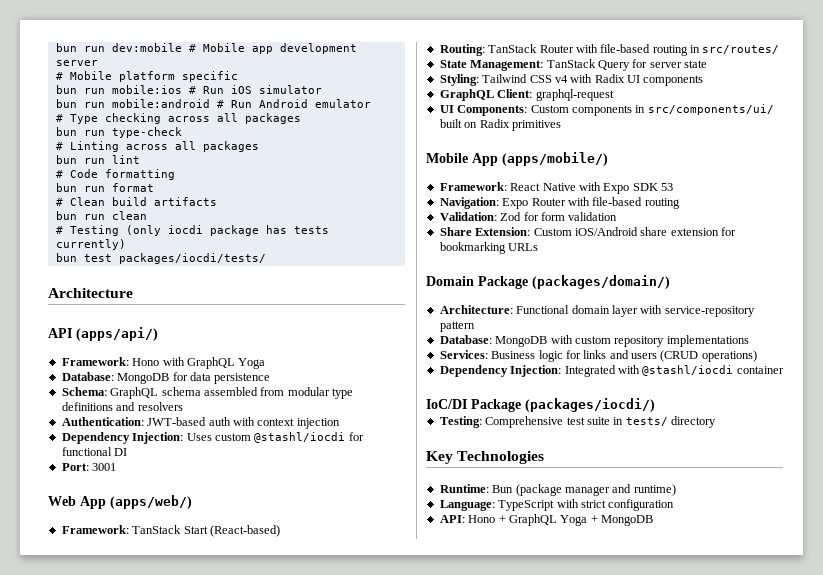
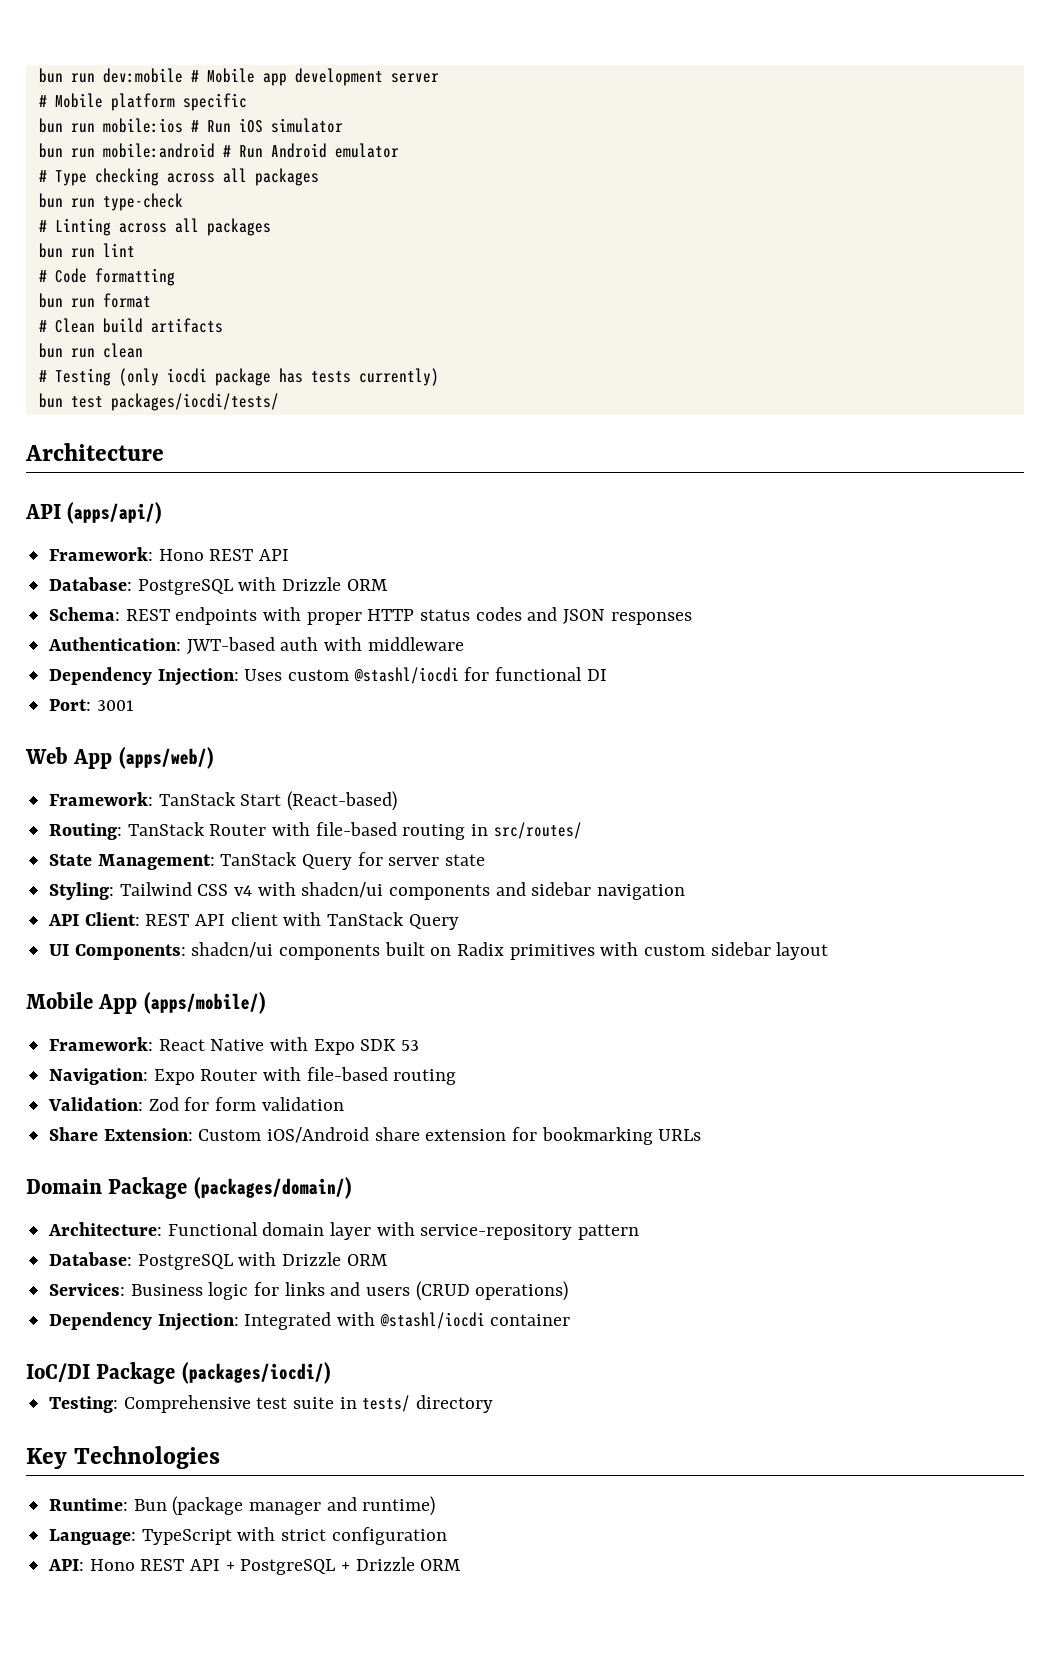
- Framework: Hono with GraphQL Yoga
- Database: MongoDB for data persistence
- Schema: GraphQL schema assembled from modular type definitions and resolvers
+ Framework: Hono REST API
+ Database: PostgreSQL with Drizzle ORM
+ Schema: REST endpoints with proper HTTP status codes and JSON responses
- Authentication: JWT-based auth with context injection
+ Authentication: JWT-based auth with middleware
- Styling: Tailwind CSS v4 with Radix UI components
- GraphQL Client: graphql-request
- UI Components: Custom components in src/components/ui/ built on Radix primitives
+ Styling: Tailwind CSS v4 with shadcn/ui components and sidebar navigation
+ API Client: REST API client with TanStack Query
+ UI Components: shadcn/ui components built on Radix primitives with custom sidebar layout
  Architecture: Functional domain layer with service-repository pattern
- Database: MongoDB with custom repository implementations
+ Database: PostgreSQL with Drizzle ORM
- API: Hono + GraphQL Yoga + MongoDB
+ API: Hono REST API + PostgreSQL + Drizzle ORM

